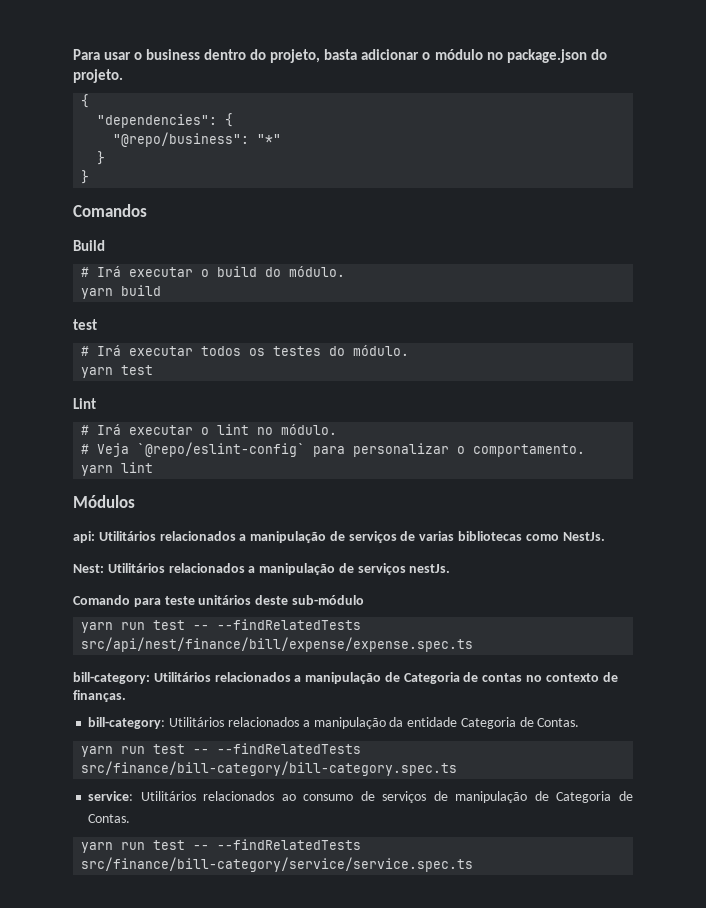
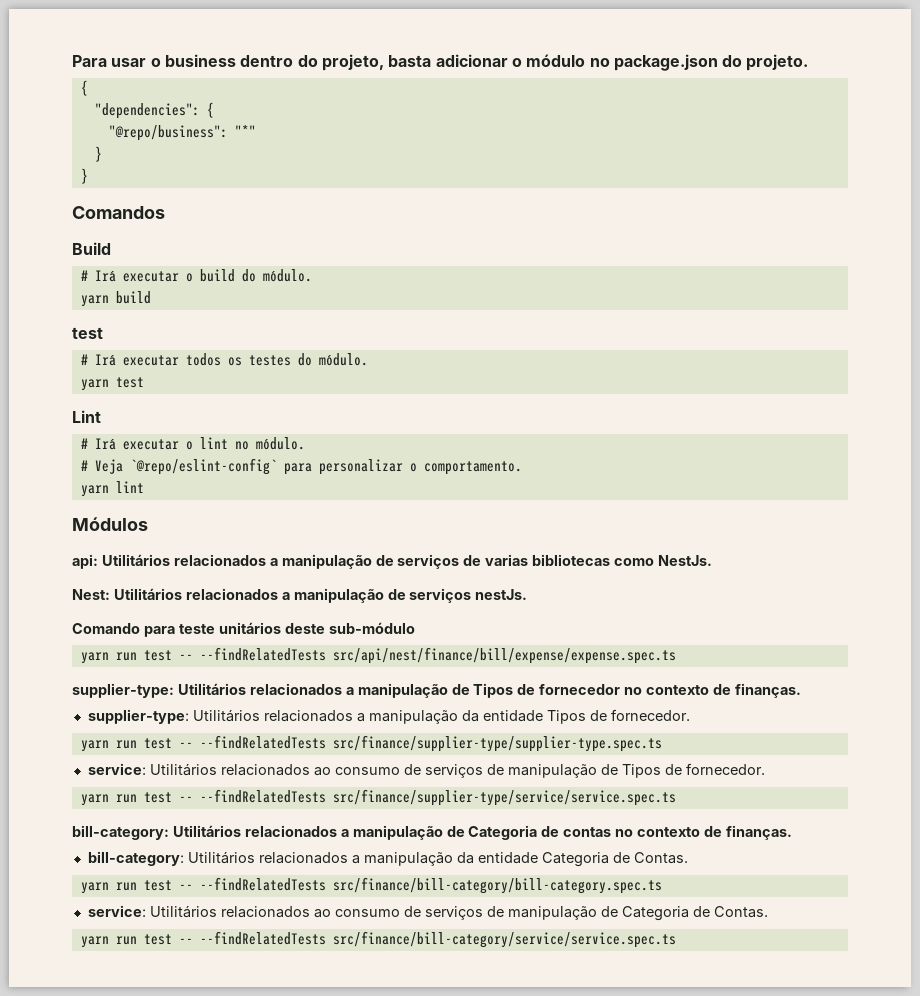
+ supplier-type: Utilitários relacionados a manipulação de Tipos de fornecedor no contexto de finanças.
+ supplier-type: Utilitários relacionados a manipulação da entidade Tipos de fornecedor.
+ yarn run test -- --findRelatedTests src/finance/supplier-type/supplier-type.spec.ts
+ service: Utilitários relacionados ao consumo de serviços de manipulação de Tipos de fornecedor.
+ yarn run test -- --findRelatedTests src/finance/supplier-type/service/service.spec.ts

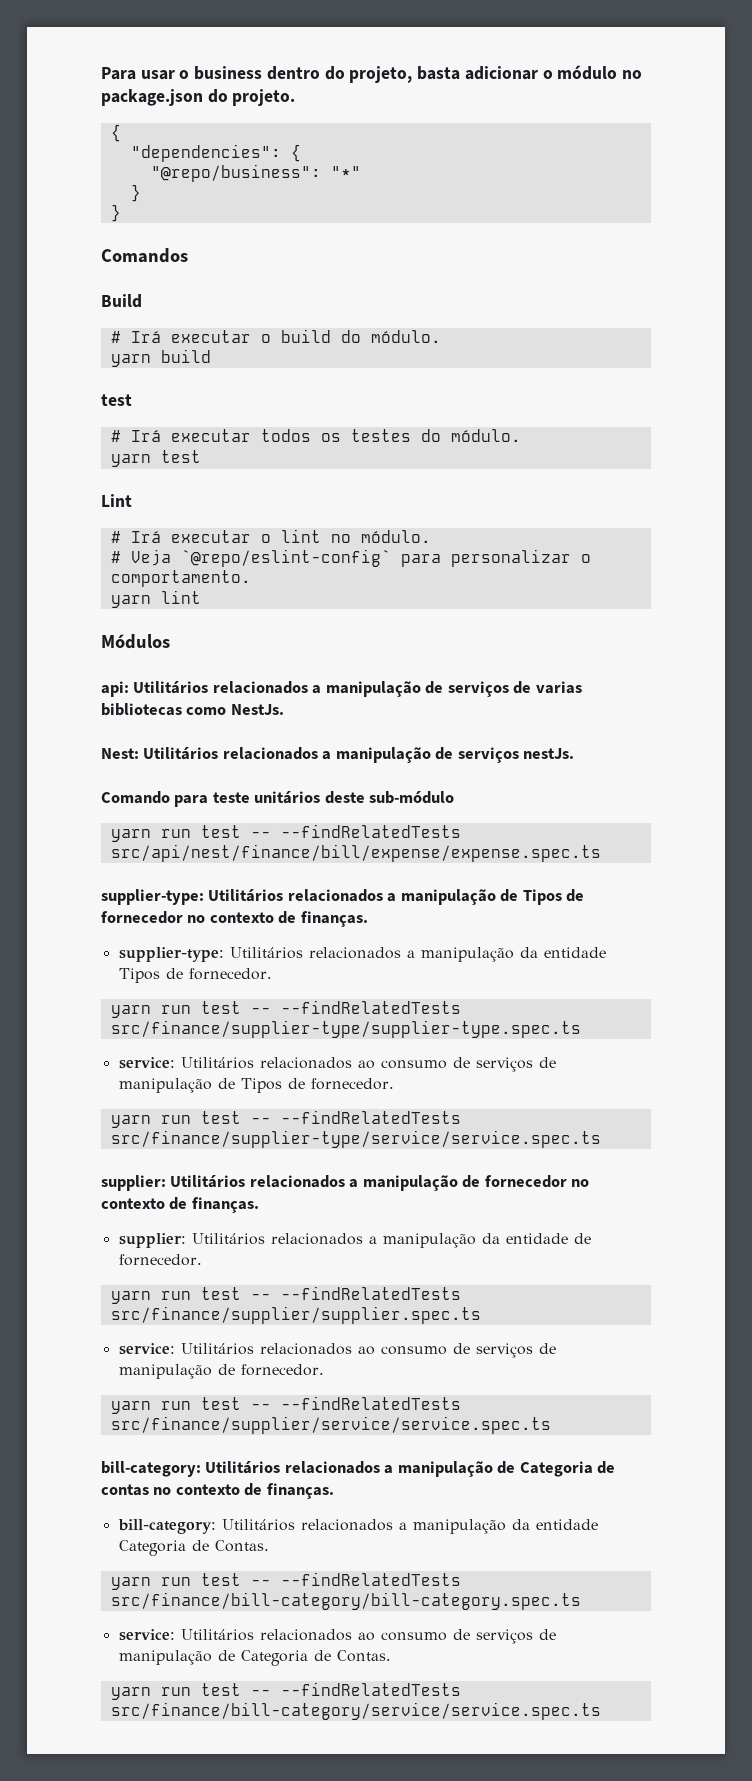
+ supplier: Utilitários relacionados a manipulação de fornecedor no contexto de finanças.
+ supplier: Utilitários relacionados a manipulação da entidade de fornecedor.
+ yarn run test -- --findRelatedTests src/finance/supplier/supplier.spec.ts
+ service: Utilitários relacionados ao consumo de serviços de manipulação de fornecedor.
+ yarn run test -- --findRelatedTests src/finance/supplier/service/service.spec.ts

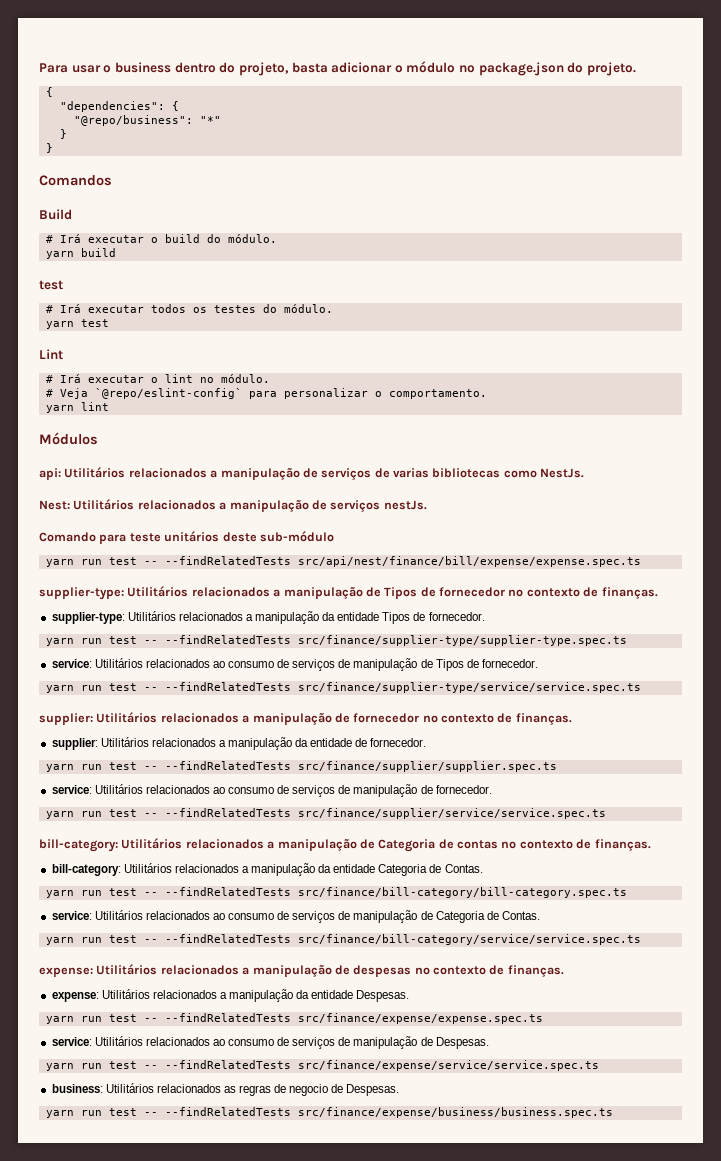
+ expense: Utilitários relacionados a manipulação de despesas no contexto de finanças.
+ expense: Utilitários relacionados a manipulação da entidade Despesas.
+ yarn run test -- --findRelatedTests src/finance/expense/expense.spec.ts
+ service: Utilitários relacionados ao consumo de serviços de manipulação de Despesas.
+ yarn run test -- --findRelatedTests src/finance/expense/service/service.spec.ts
+ business: Utilitários relacionados as regras de negocio de Despesas.
+ yarn run test -- --findRelatedTests src/finance/expense/business/business.spec.ts

